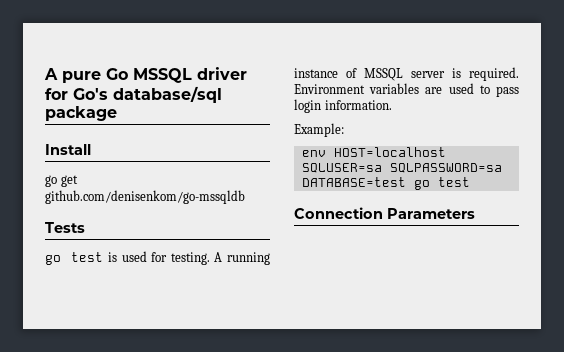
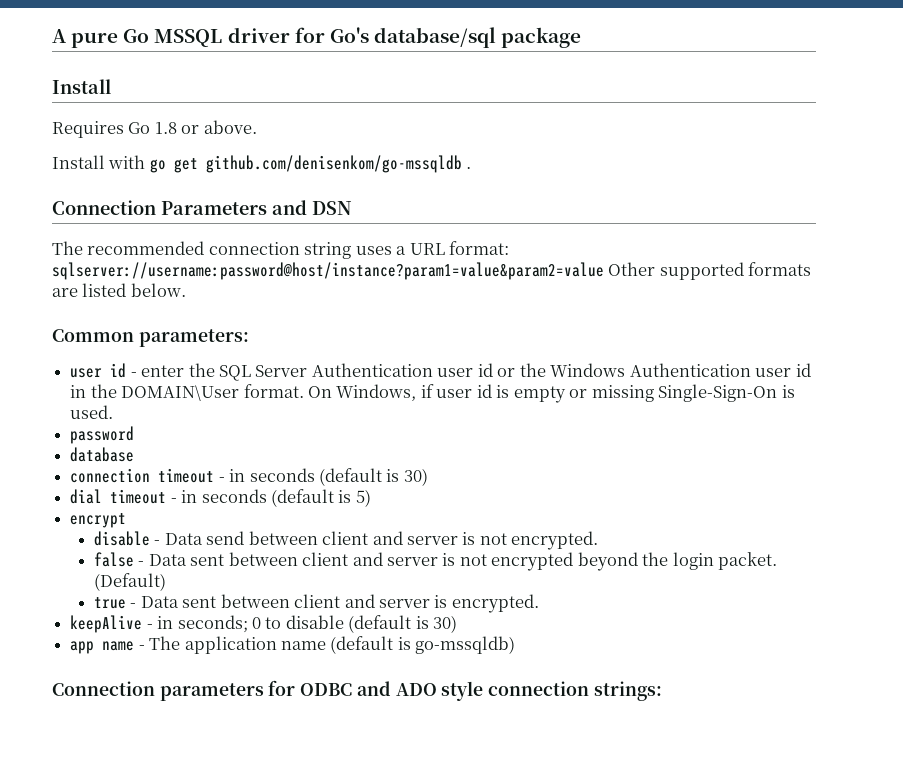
- go get github.com/denisenkom/go-mssqldb
- Tests
- go test is used for testing. A running instance of MSSQL server is required. Environment variables are used to pass login information.
- Example:
- env HOST=localhost SQLUSER=sa SQLPASSWORD=sa DATABASE=test go test
- Connection Parameters
+ Requires Go 1.8 or above.
+ Install with go get github.com/denisenkom/go-mssqldb .
+ Connection Parameters and DSN
+ The recommended connection string uses a URL format: sqlserver://username:password@host/instance?param1=value&param2=value Other supported formats are listed below.
+ Common parameters:
+ user id - enter the SQL Server Authentication user id or the Windows Authentication user id in the DOMAIN\User format. On Windows, if user id is empty or missing Single-Sign-On is used.
+ password
+ database
+ connection timeout - in seconds (default is 30)
+ dial timeout - in seconds (default is 5)
+ encrypt
+ disable - Data send between client and server is not encrypted.
+ false - Data sent between client and server is not encrypted beyond the login packet. (Default)
+ true - Data sent between client and server is encrypted.
+ keepAlive - in seconds; 0 to disable (default is 30)
+ app name - The application name (default is go-mssqldb)
+ Connection parameters for ODBC and ADO style connection strings:

